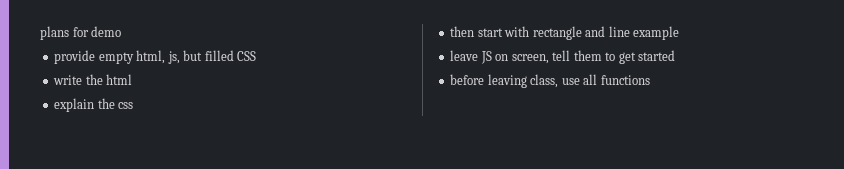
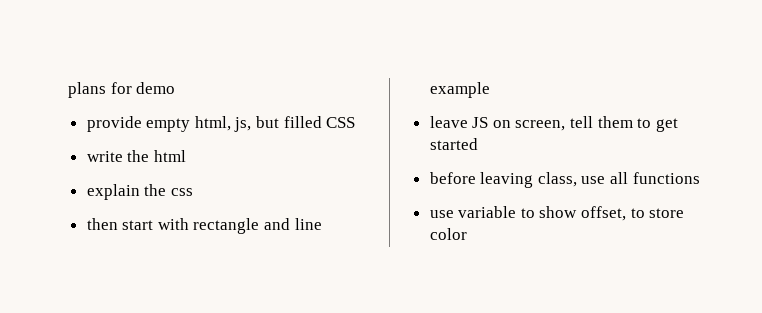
+ use variable to show offset, to store color

